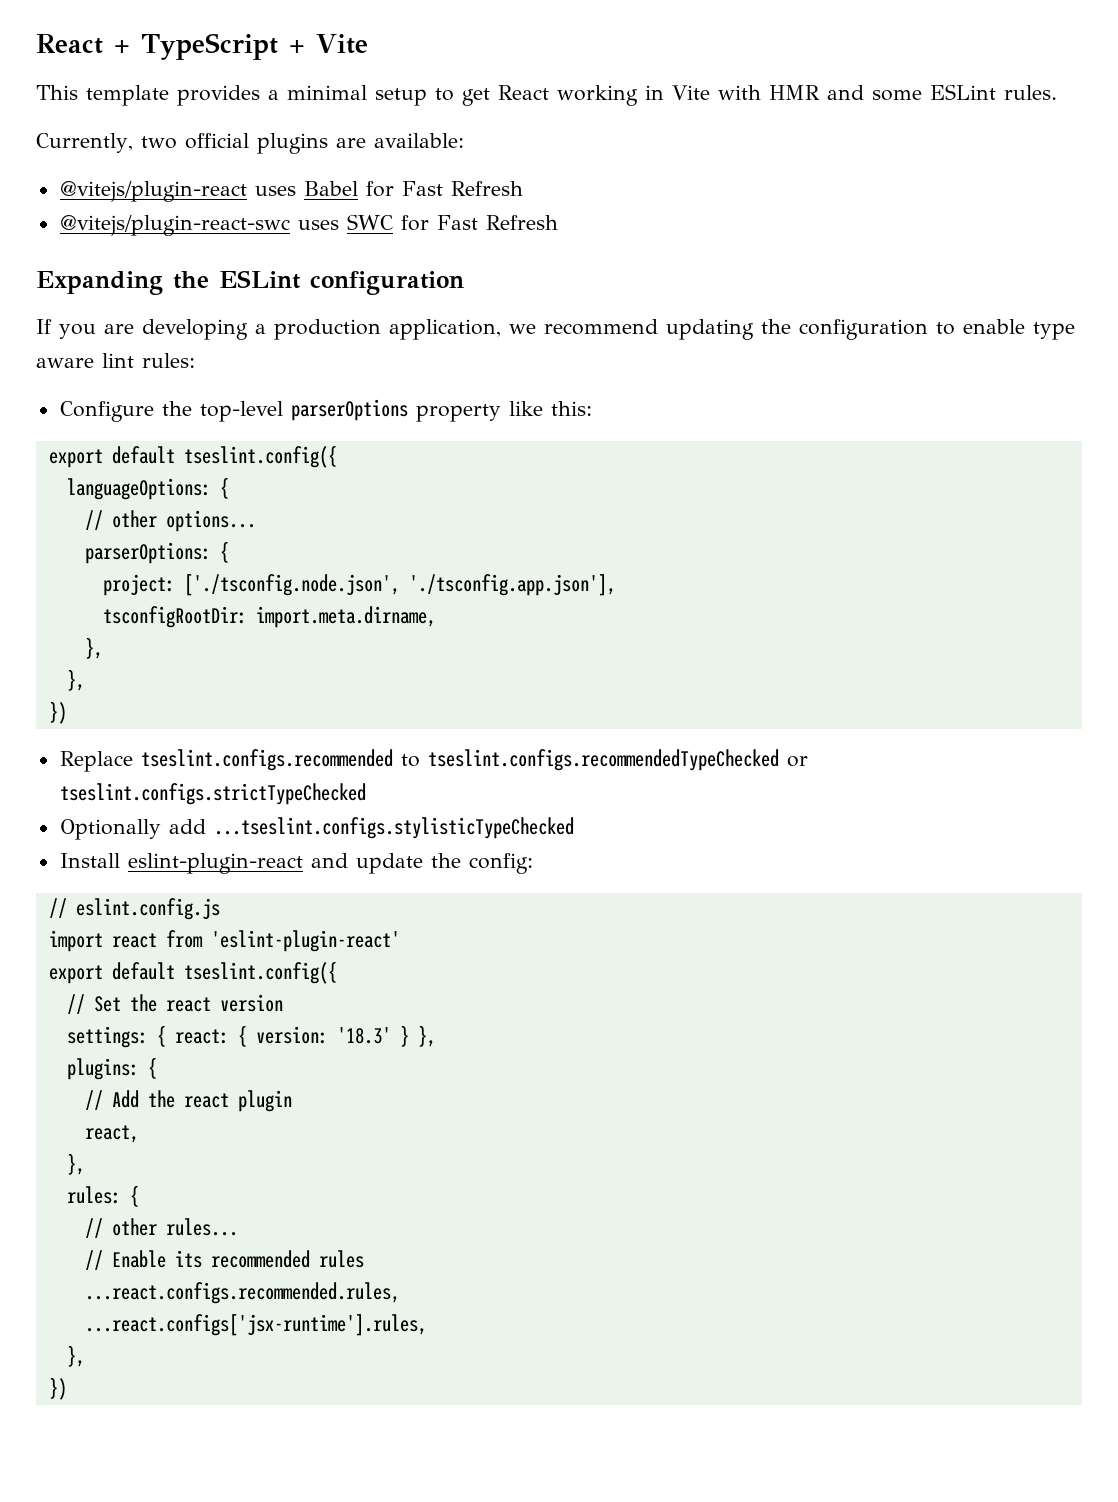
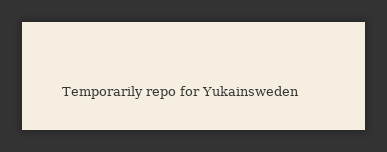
- React + TypeScript + Vite
- This template provides a minimal setup to get React working in Vite with HMR and some ESLint rules.
- Currently, two official plugins are available:
- @vitejs/plugin-react uses Babel for Fast Refresh
- @vitejs/plugin-react-swc uses SWC for Fast Refresh
- Expanding the ESLint configuration
- If you are developing a production application, we recommend updating the configuration to enable type aware lint rules:
- Configure the top-level parserOptions property like this:
- export default tseslint.config({
- languageOptions: {
- // other options...
- parserOptions: {
- project: ['./tsconfig.node.json', './tsconfig.app.json'],
- tsconfigRootDir: import.meta.dirname,
- },
- },
- })
- Replace tseslint.configs.recommended to tseslint.configs.recommendedTypeChecked or tseslint.configs.strictTypeChecked
- Optionally add ...tseslint.configs.stylisticTypeChecked
- Install eslint-plugin-react and update the config:
- // eslint.config.js
- import react from 'eslint-plugin-react'
- export default tseslint.config({
- // Set the react version
- settings: { react: { version: '18.3' } },
- plugins: {
- // Add the react plugin
- react,
- },
- rules: {
- // other rules...
- // Enable its recommended rules
- ...react.configs.recommended.rules,
- ...react.configs['jsx-runtime'].rules,
- },
- })
+ Temporarily repo for Yukainsweden

